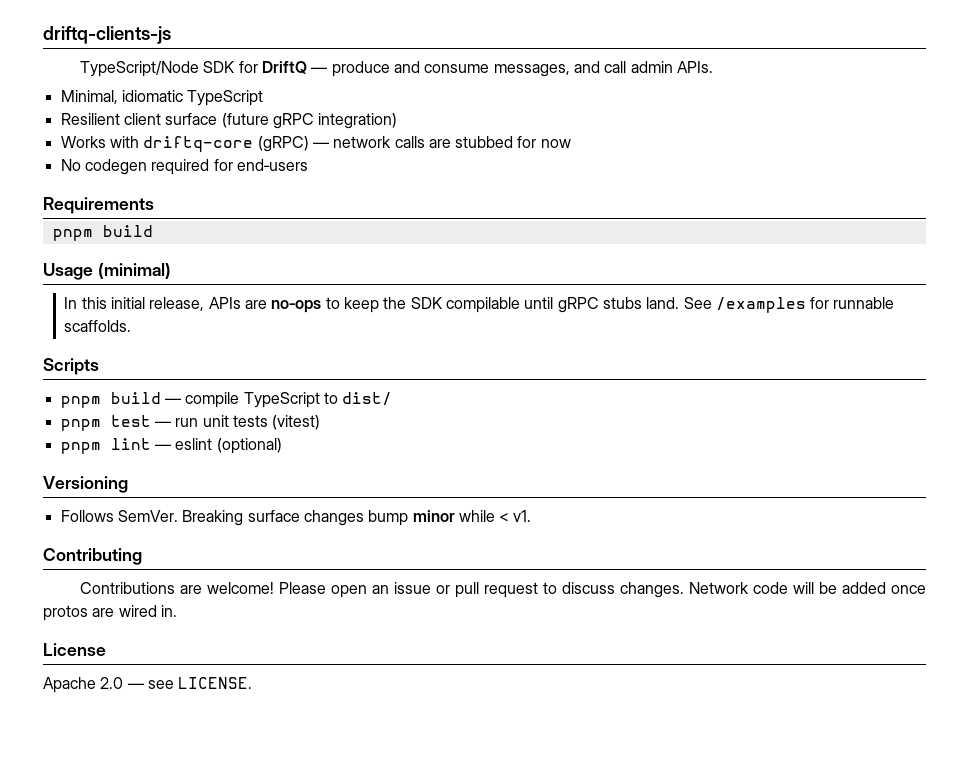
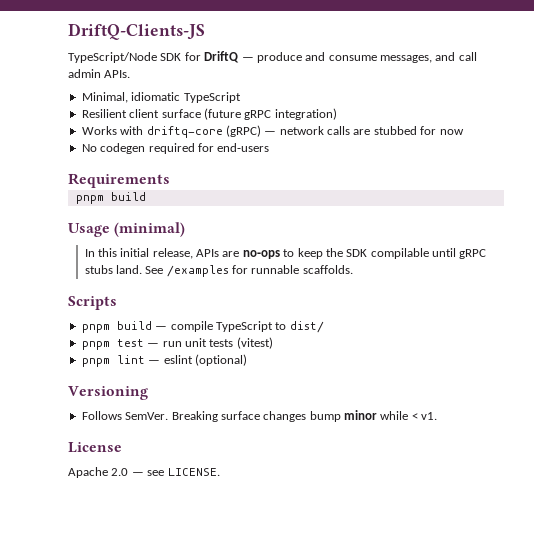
- driftq-clients-js
+ DriftQ-Clients-JS
- Contributing
- Contributions are welcome! Please open an issue or pull request to discuss changes. Network code will be added once protos are wired in.

